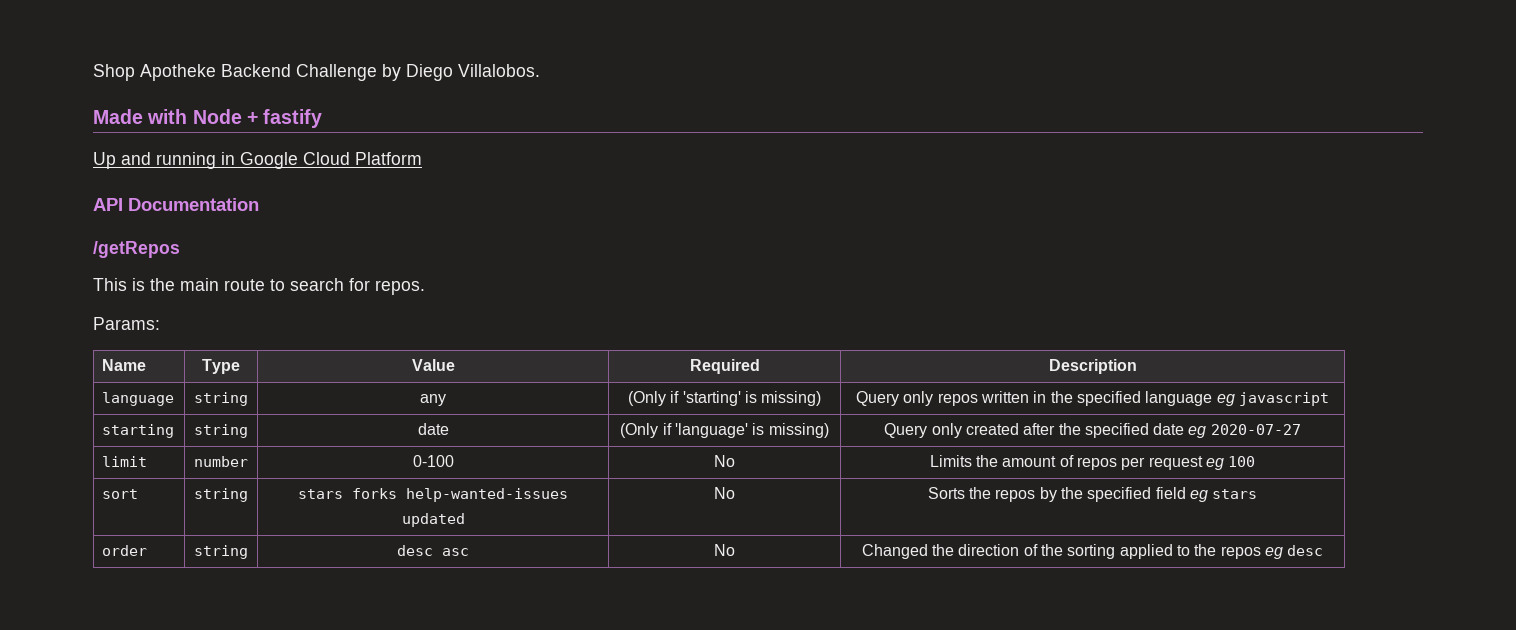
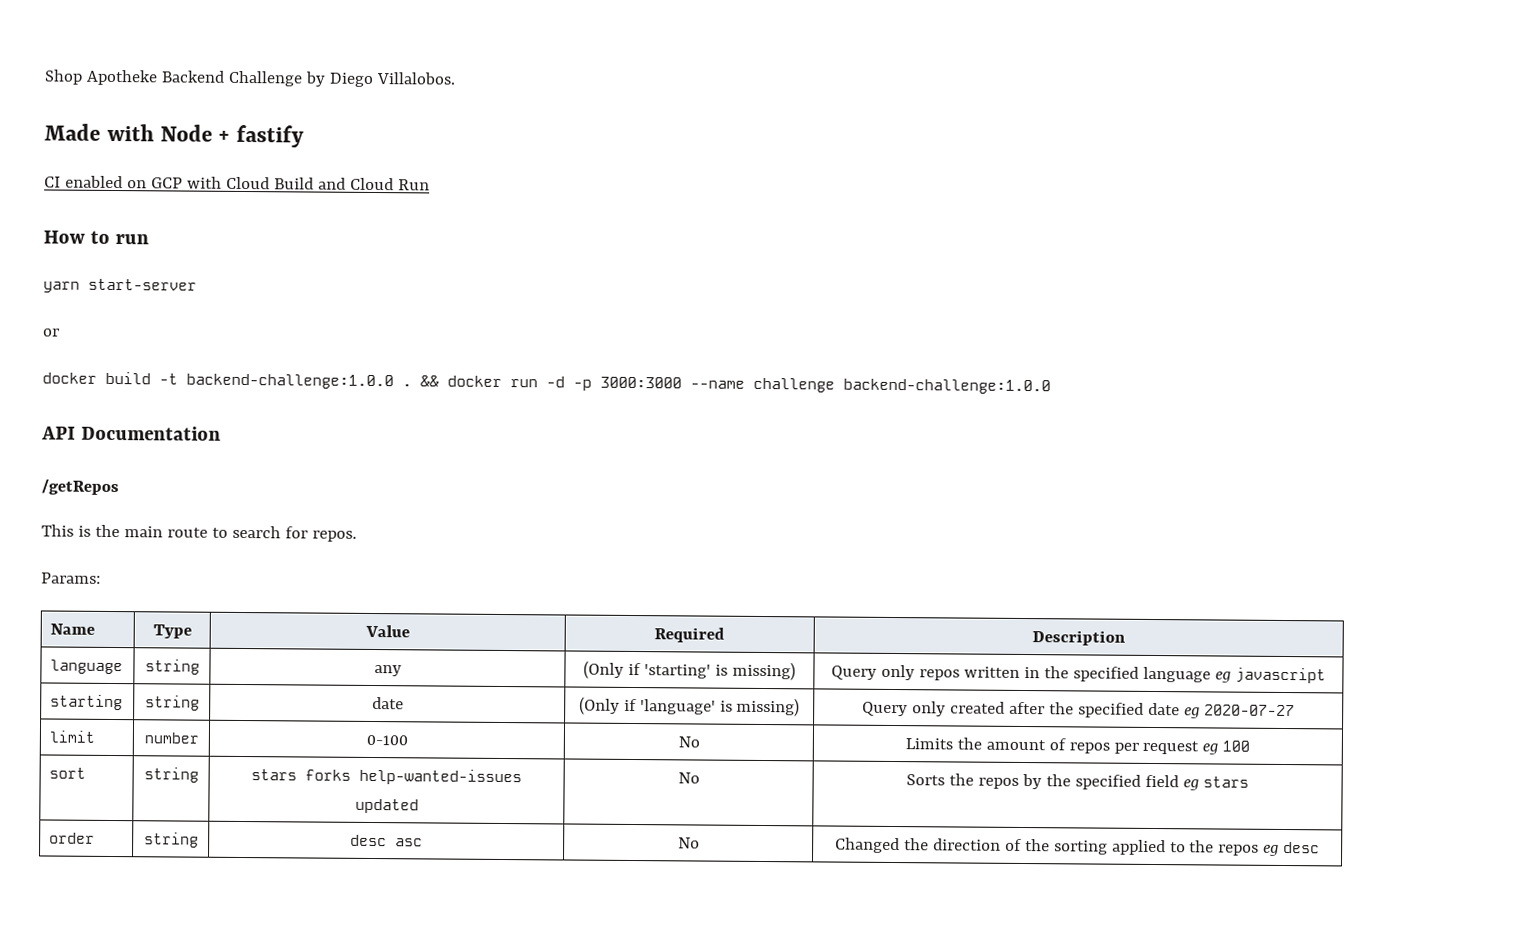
- Up and running in Google Cloud Platform
+ CI enabled on GCP with Cloud Build and Cloud Run
+ How to run
+ yarn start-server
+ or
+ docker build -t backend-challenge:1.0.0 . && docker run -d -p 3000:3000 --name challenge backend-challenge:1.0.0

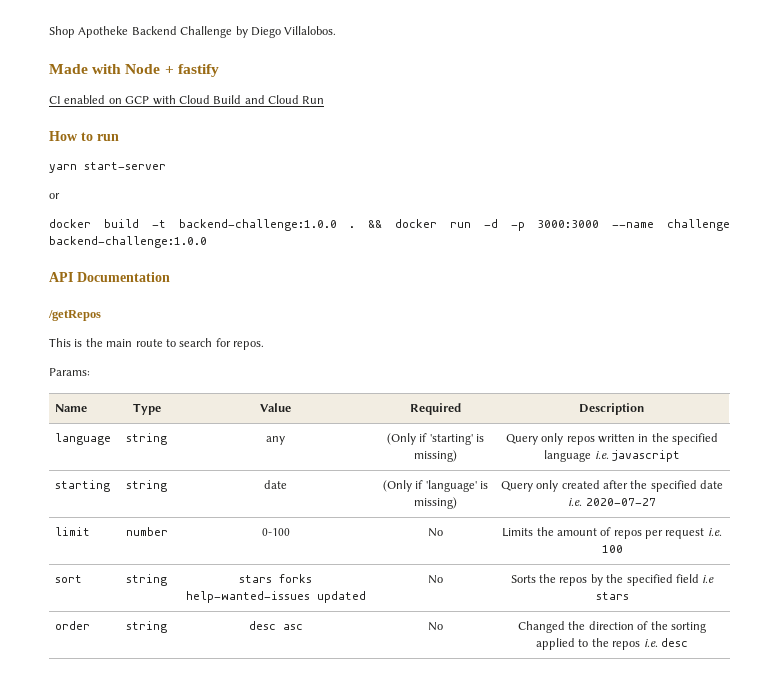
- language | string | any | (Only if 'starting' is missing) | Query only repos written in the specified language eg javascript
+ language | string | any | (Only if 'starting' is missing) | Query only repos written in the specified language i.e. javascript
- starting | string | date | (Only if 'language' is missing) | Query only created after the specified date eg 2020-07-27
+ starting | string | date | (Only if 'language' is missing) | Query only created after the specified date i.e. 2020-07-27
- limit | number | 0-100 | No | Limits the amount of repos per request eg 100
+ limit | number | 0-100 | No | Limits the amount of repos per request i.e. 100
- sort | string | stars forks help-wanted-issues updated | No | Sorts the repos by the specified field eg stars
+ sort | string | stars forks help-wanted-issues updated | No | Sorts the repos by the specified field i.e stars
- order | string | desc asc | No | Changed the direction of the sorting applied to the repos eg desc
+ order | string | desc asc | No | Changed the direction of the sorting applied to the repos i.e. desc

